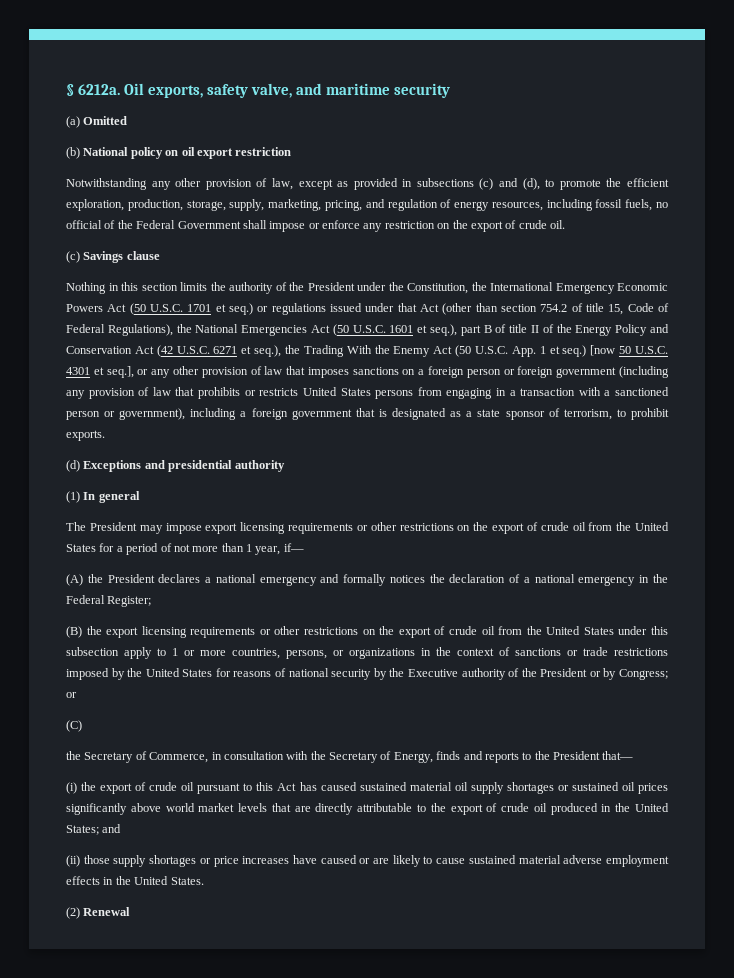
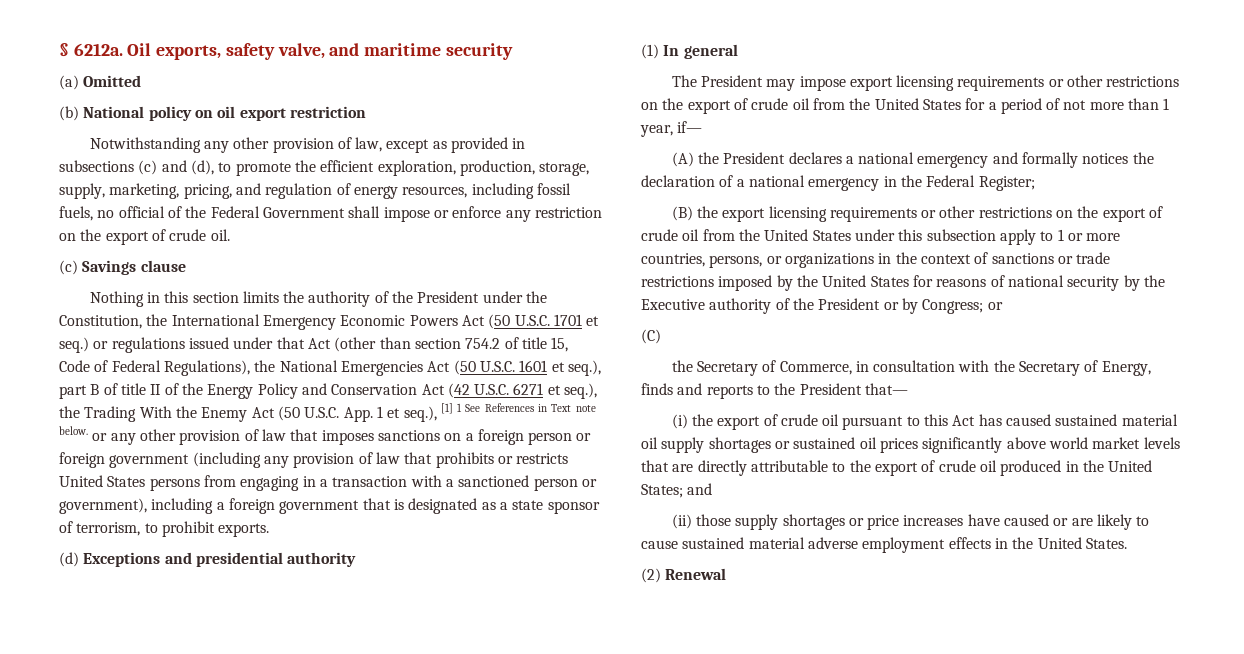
- Nothing in this section limits the authority of the President under the Constitution, the International Emergency Economic Powers Act (50 U.S.C. 1701 et seq.) or regulations issued under that Act (other than section 754.2 of title 15, Code of Federal Regulations), the National Emergencies Act (50 U.S.C. 1601 et seq.), part B of title II of the Energy Policy and Conservation Act (42 U.S.C. 6271 et seq.), the Trading With the Enemy Act (50 U.S.C. App. 1 et seq.) [now 50 U.S.C. 4301 et seq.], or any other provision of law that imposes sanctions on a foreign person or foreign government (including any provision of law that prohibits or restricts United States persons from engaging in a transaction with a sanctioned person or government), including a foreign government that is designated as a state sponsor of terrorism, to prohibit exports.
+ Nothing in this section limits the authority of the President under the Constitution, the International Emergency Economic Powers Act (50 U.S.C. 1701 et seq.) or regulations issued under that Act (other than section 754.2 of title 15, Code of Federal Regulations), the National Emergencies Act (50 U.S.C. 1601 et seq.), part B of title II of the Energy Policy and Conservation Act (42 U.S.C. 6271 et seq.), the Trading With the Enemy Act (50 U.S.C. App. 1 et seq.), [1] 1 See References in Text note below. or any other provision of law that imposes sanctions on a foreign person or foreign government (including any provision of law that prohibits or restricts United States persons from engaging in a transaction with a sanctioned person or government), including a foreign government that is designated as a state sponsor of terrorism, to prohibit exports.

